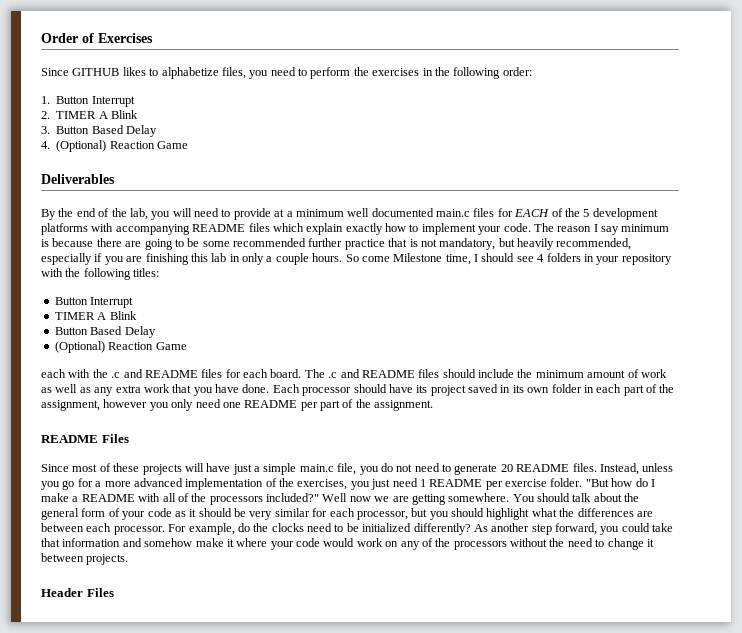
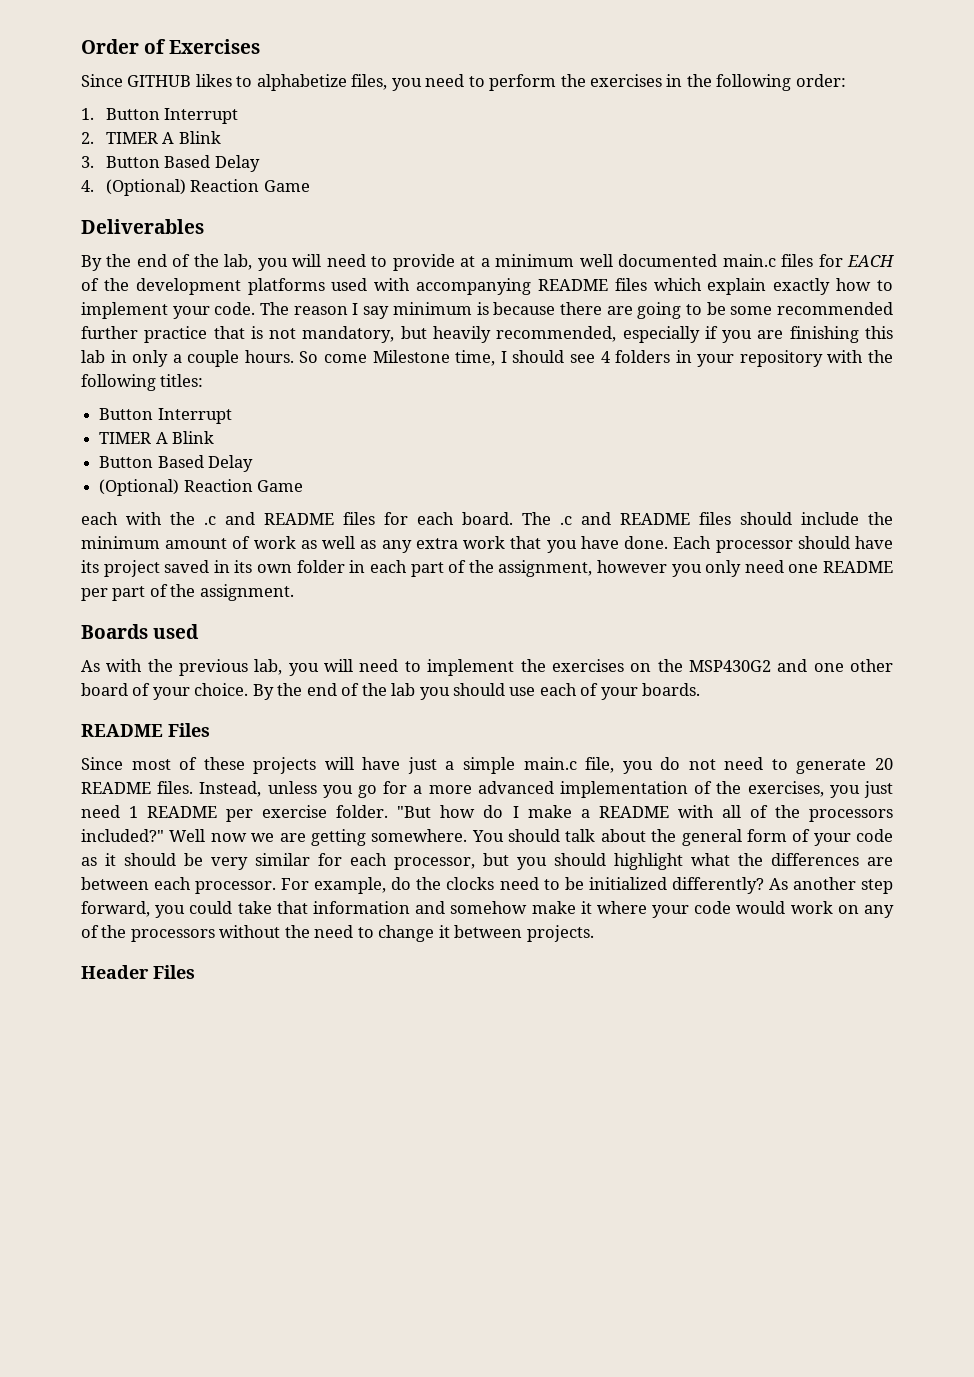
- By the end of the lab, you will need to provide at a minimum well documented main.c files for EACH of the 5 development platforms with accompanying README files which explain exactly how to implement your code.
+ By the end of the lab, you will need to provide at a minimum well documented main.c files for EACH of the development platforms used with accompanying README files which explain exactly how to implement your code.
+ Boards used
+ As with the previous lab, you will need to implement the exercises on the MSP430G2 and one other board of your choice. By the end of the lab you should use each of your boards.

